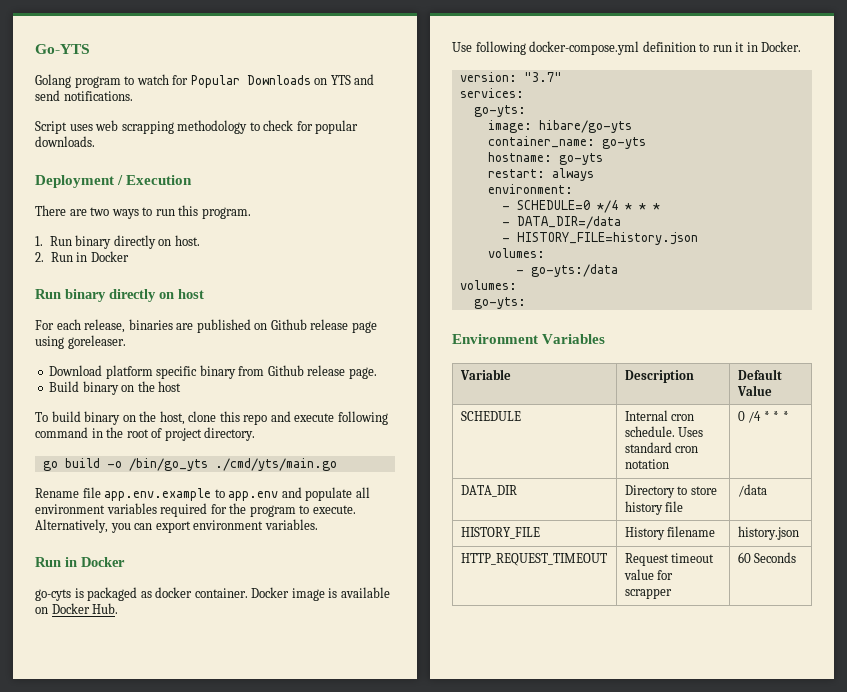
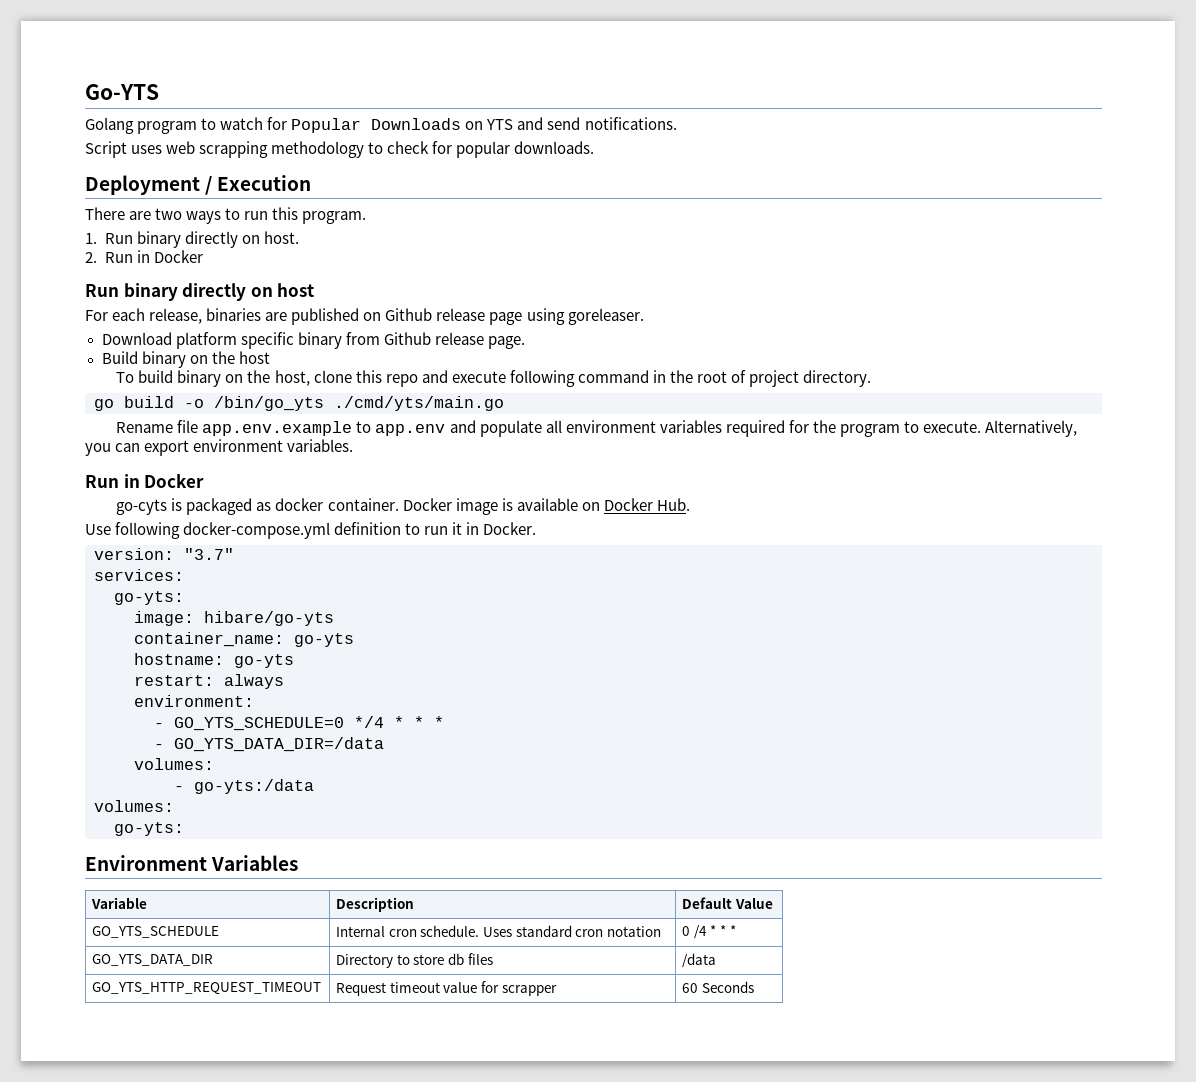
- - SCHEDULE=0 */4 * * *
+ - GO_YTS_SCHEDULE=0 */4 * * *
- - DATA_DIR=/data
- - HISTORY_FILE=history.json
+ - GO_YTS_DATA_DIR=/data
- SCHEDULE | Internal cron schedule. Uses standard cron notation | 0 /4 * * *
+ GO_YTS_SCHEDULE | Internal cron schedule. Uses standard cron notation | 0 /4 * * *
- DATA_DIR | Directory to store history file | /data
+ GO_YTS_DATA_DIR | Directory to store db files | /data
- HISTORY_FILE | History filename | history.json
- HTTP_REQUEST_TIMEOUT | Request timeout value for scrapper | 60 Seconds
+ GO_YTS_HTTP_REQUEST_TIMEOUT | Request timeout value for scrapper | 60 Seconds

